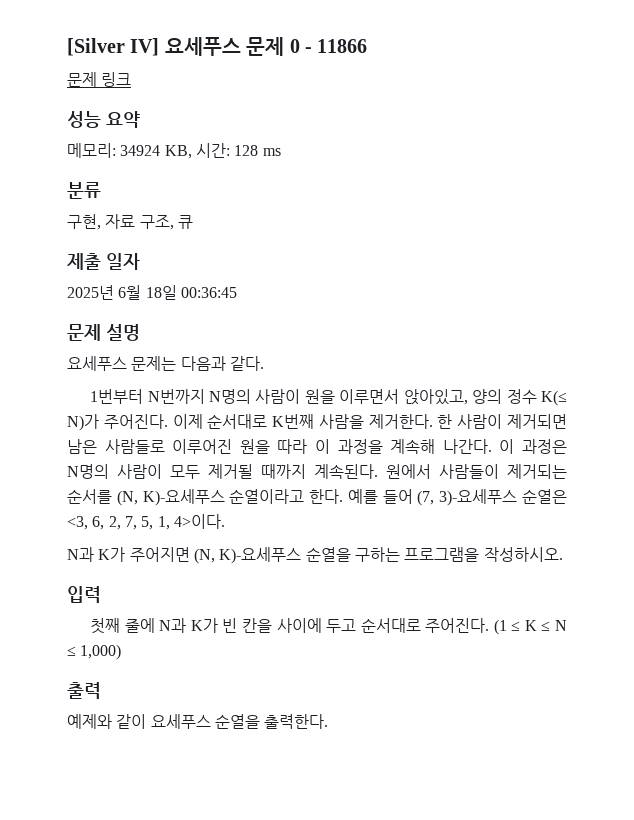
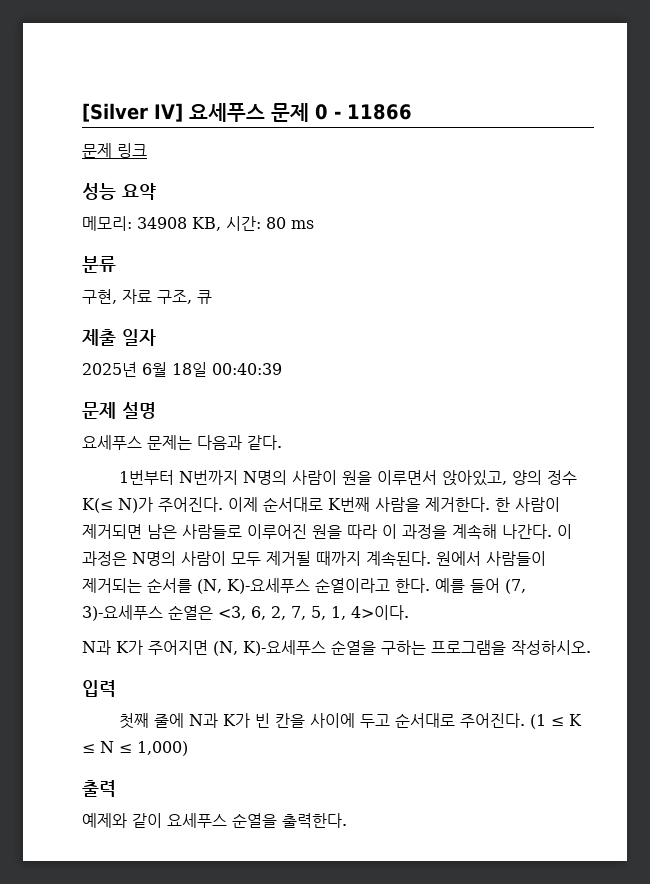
- 메모리: 34924 KB, 시간: 128 ms
+ 메모리: 34908 KB, 시간: 80 ms
- 2025년 6월 18일 00:36:45
+ 2025년 6월 18일 00:40:39

